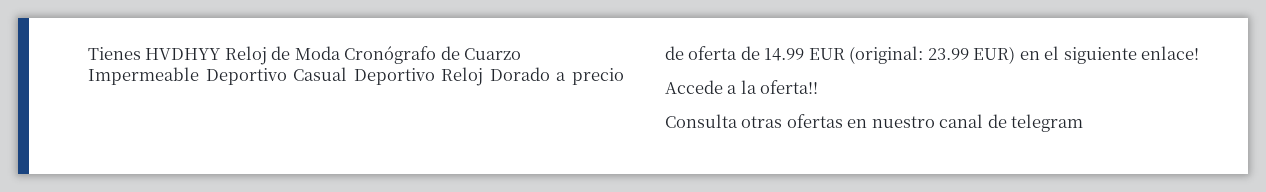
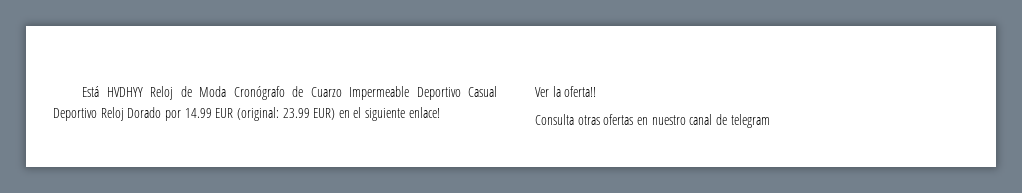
- Tienes HVDHYY Reloj de Moda Cronógrafo de Cuarzo Impermeable Deportivo Casual Deportivo Reloj Dorado a precio de oferta de 14.99 EUR (original: 23.99 EUR) en el siguiente enlace!
+ Está HVDHYY Reloj de Moda Cronógrafo de Cuarzo Impermeable Deportivo Casual Deportivo Reloj Dorado por 14.99 EUR (original: 23.99 EUR) en el siguiente enlace!
- Accede a la oferta!!
+ Ver la oferta!!

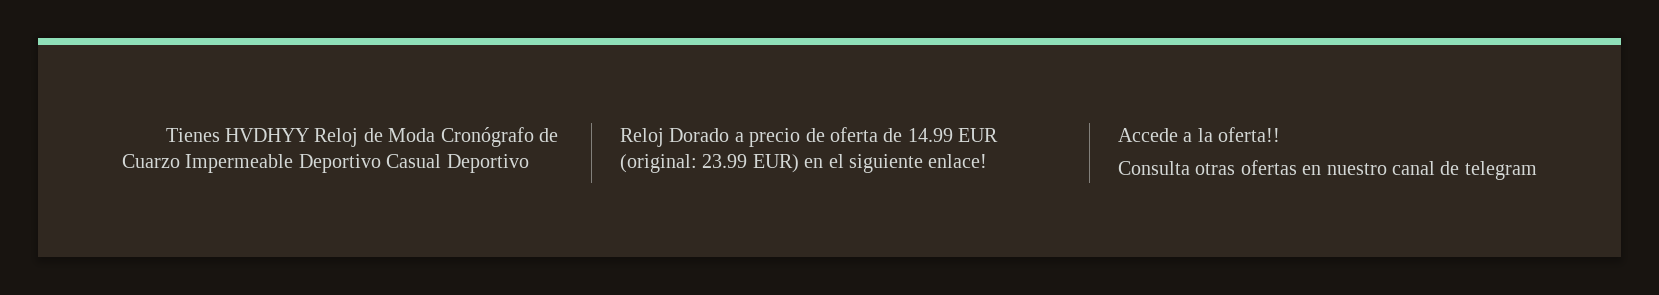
- Está HVDHYY Reloj de Moda Cronógrafo de Cuarzo Impermeable Deportivo Casual Deportivo Reloj Dorado por 14.99 EUR (original: 23.99 EUR) en el siguiente enlace!
+ Tienes HVDHYY Reloj de Moda Cronógrafo de Cuarzo Impermeable Deportivo Casual Deportivo Reloj Dorado a precio de oferta de 14.99 EUR (original: 23.99 EUR) en el siguiente enlace!
- Ver la oferta!!
+ Accede a la oferta!!

